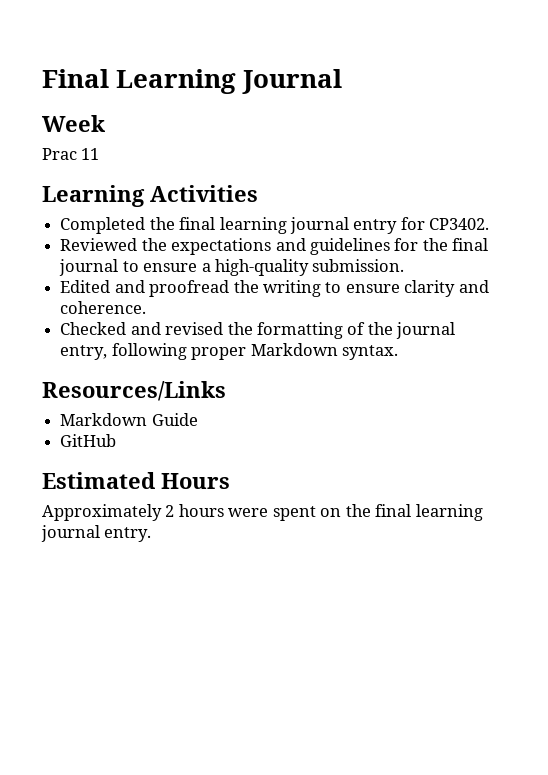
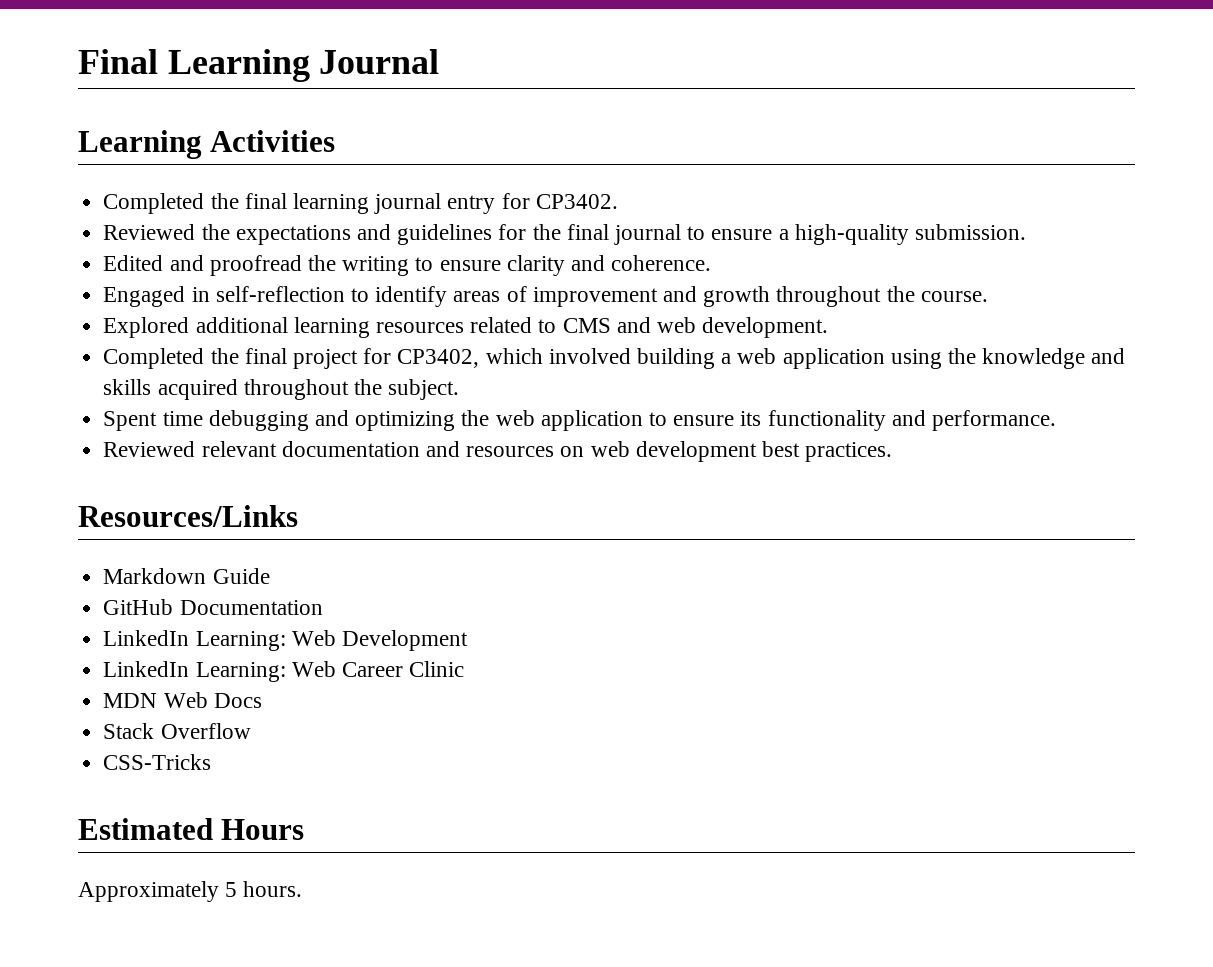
- Week
- Prac 11
- Checked and revised the formatting of the journal entry, following proper Markdown syntax.
+ Engaged in self-reflection to identify areas of improvement and growth throughout the course.
+ Explored additional learning resources related to CMS and web development.
+ Completed the final project for CP3402, which involved building a web application using the knowledge and skills acquired throughout the subject.
+ Spent time debugging and optimizing the web application to ensure its functionality and performance.
+ Reviewed relevant documentation and resources on web development best practices.
  Resources/Links
  Markdown Guide
- GitHub
+ GitHub Documentation
+ LinkedIn Learning: Web Development
+ LinkedIn Learning: Web Career Clinic
+ MDN Web Docs
+ Stack Overflow
+ CSS-Tricks
  Estimated Hours
- Approximately 2 hours were spent on the final learning journal entry.
+ Approximately 5 hours.

